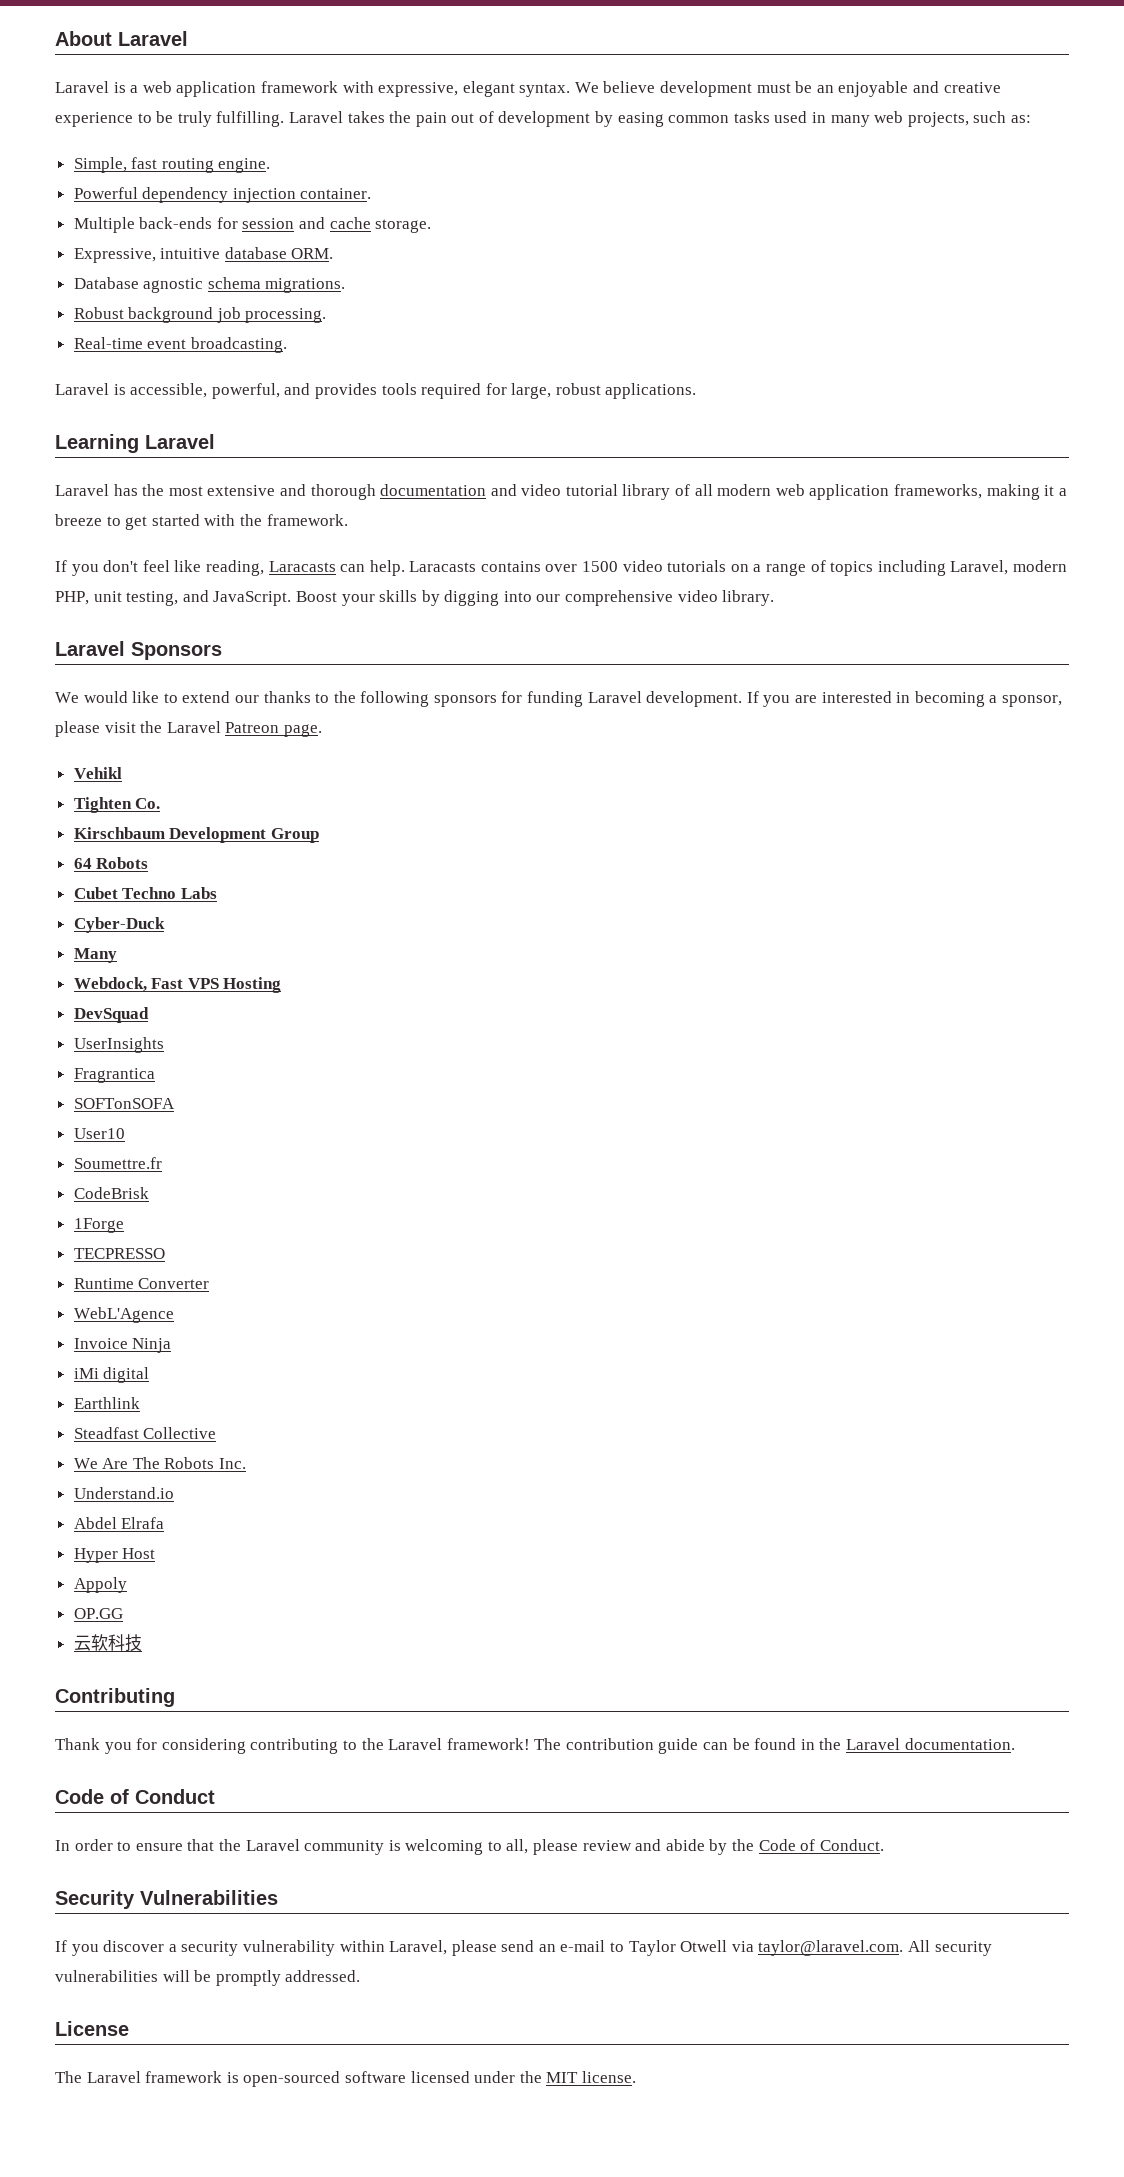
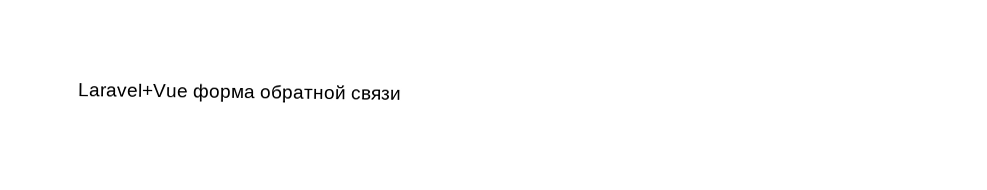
- About Laravel
- Laravel is a web application framework with expressive, elegant syntax. We believe development must be an enjoyable and creative experience to be truly fulfilling. Laravel takes the pain out of development by easing common tasks used in many web projects, such as:
- Simple, fast routing engine.
- Powerful dependency injection container.
- Multiple back-ends for session and cache storage.
- Expressive, intuitive database ORM.
- Database agnostic schema migrations.
- Robust background job processing.
- Real-time event broadcasting.
- Laravel is accessible, powerful, and provides tools required for large, robust applications.
- Learning Laravel
- Laravel has the most extensive and thorough documentation and video tutorial library of all modern web application frameworks, making it a breeze to get started with the framework.
- If you don't feel like reading, Laracasts can help. Laracasts contains over 1500 video tutorials on a range of topics including Laravel, modern PHP, unit testing, and JavaScript. Boost your skills by digging into our comprehensive video library.
- Laravel Sponsors
- We would like to extend our thanks to the following sponsors for funding Laravel development. If you are interested in becoming a sponsor, please visit the Laravel Patreon page.
- Vehikl
- Tighten Co.
- Kirschbaum Development Group
- 64 Robots
- Cubet Techno Labs
- Cyber-Duck
- Many
- Webdock, Fast VPS Hosting
- DevSquad
- UserInsights
- Fragrantica
- SOFTonSOFA
- User10
- Soumettre.fr
- CodeBrisk
- 1Forge
- TECPRESSO
- Runtime Converter
- WebL'Agence
- Invoice Ninja
- iMi digital
- Earthlink
- Steadfast Collective
- We Are The Robots Inc.
- Understand.io
- Abdel Elrafa
- Hyper Host
- Appoly
- OP.GG
- 云软科技
- Contributing
- Thank you for considering contributing to the Laravel framework! The contribution guide can be found in the Laravel documentation.
- Code of Conduct
- In order to ensure that the Laravel community is welcoming to all, please review and abide by the Code of Conduct.
- Security Vulnerabilities
- If you discover a security vulnerability within Laravel, please send an e-mail to Taylor Otwell via taylor@laravel.com. All security vulnerabilities will be promptly addressed.
- License
- The Laravel framework is open-sourced software licensed under the MIT license.
+ Laravel+Vue форма обратной связи

